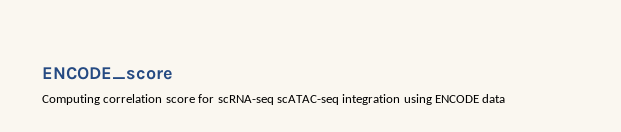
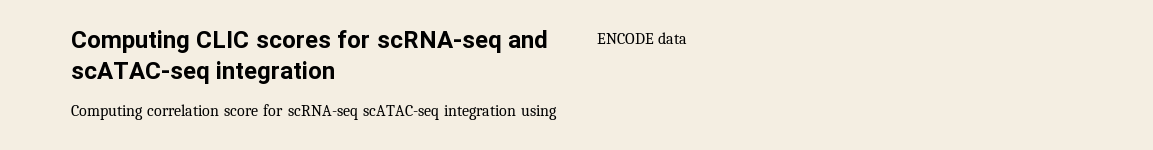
- ENCODE_score
+ Computing CLIC scores for scRNA-seq and scATAC-seq integration

